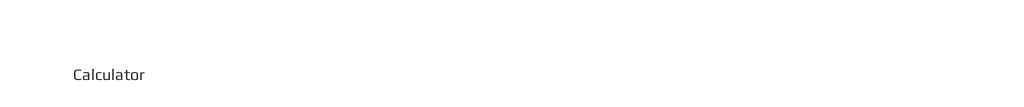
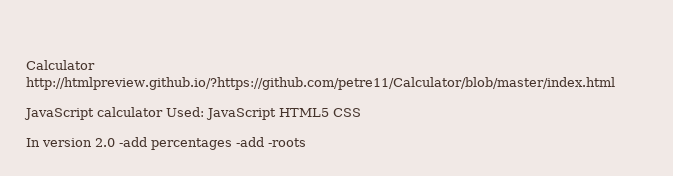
- Calculator
+ Calculator http://htmlpreview.github.io/?https://github.com/petre11/Calculator/blob/master/index.html
+ JavaScript calculator Used: JavaScript HTML5 CSS
+ In version 2.0 -add percentages -add -roots

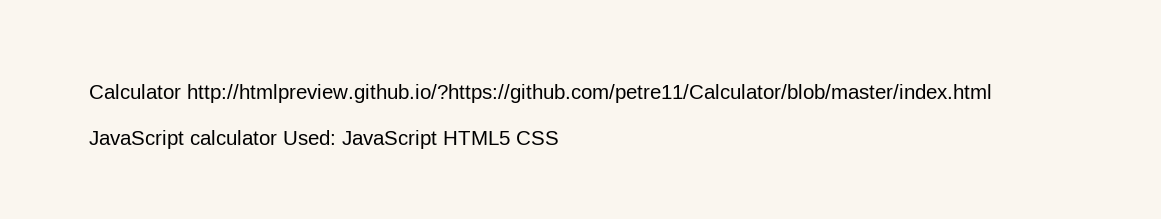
- In version 2.0 -add percentages -add -roots

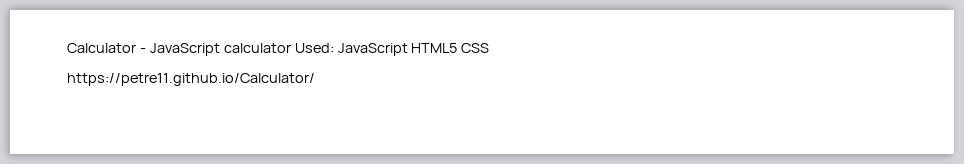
- Calculator http://htmlpreview.github.io/?https://github.com/petre11/Calculator/blob/master/index.html
- JavaScript calculator Used: JavaScript HTML5 CSS
+ Calculator - JavaScript calculator Used: JavaScript HTML5 CSS
+ https://petre11.github.io/Calculator/

